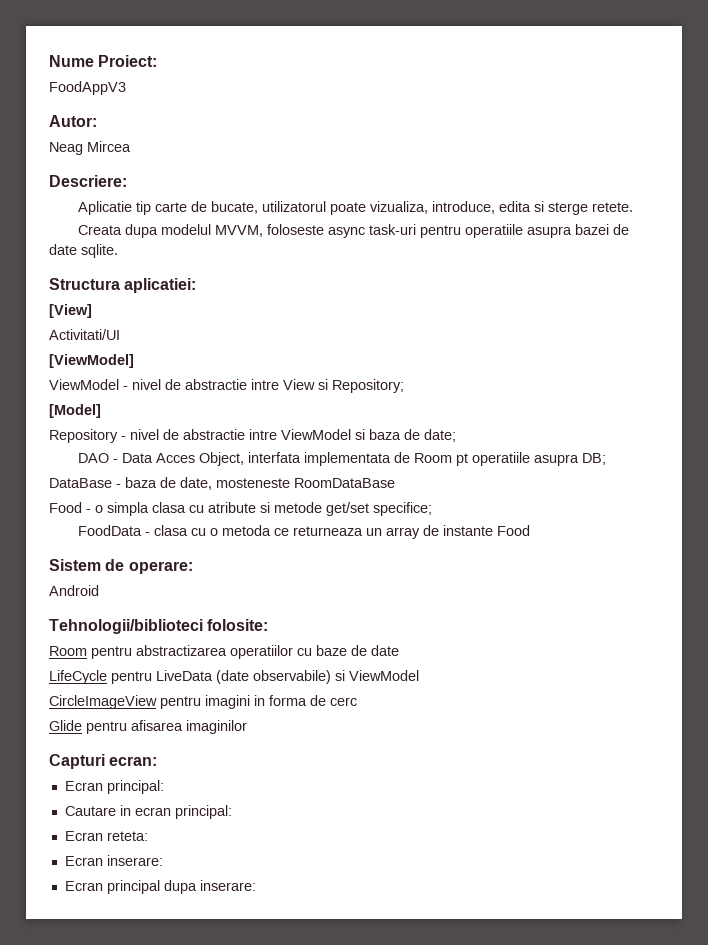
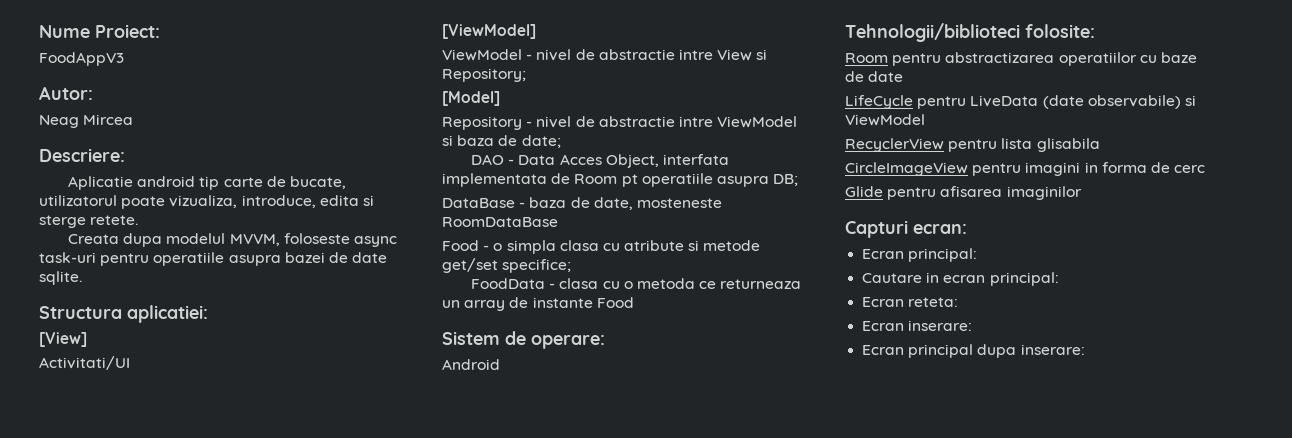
- Aplicatie tip carte de bucate, utilizatorul poate vizualiza, introduce, edita si sterge retete.
+ Aplicatie android tip carte de bucate, utilizatorul poate vizualiza, introduce, edita si sterge retete.
+ RecyclerView pentru lista glisabila

